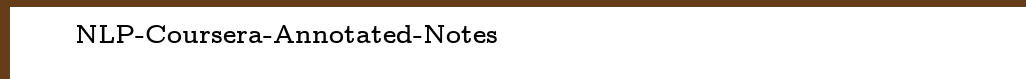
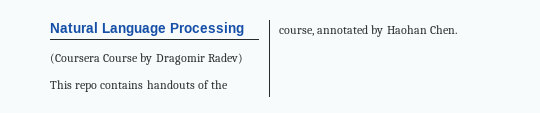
- NLP-Coursera-Annotated-Notes
+ Natural Language Processing
+ (Coursera Course by Dragomir Radev)
+ This repo contains handouts of the course, annotated by Haohan Chen.

